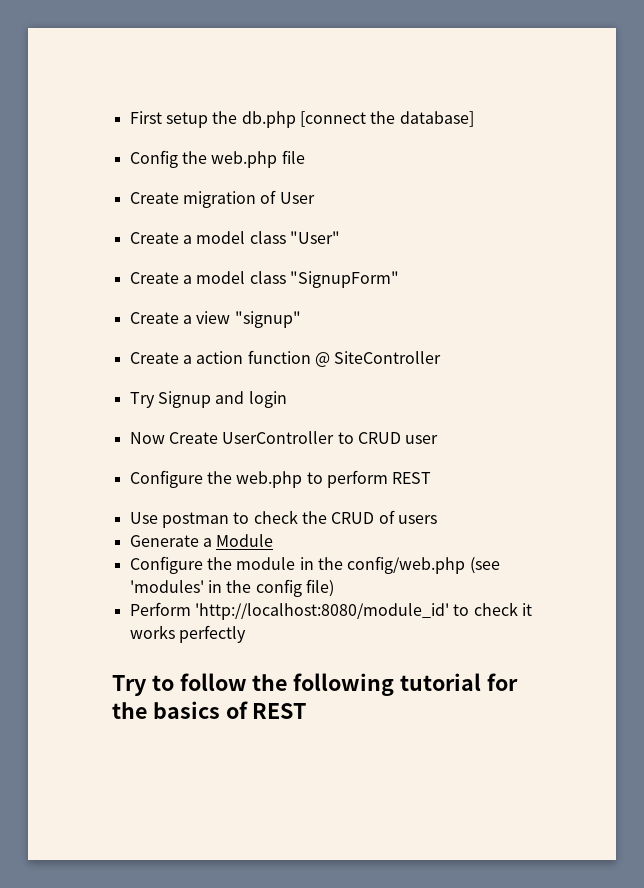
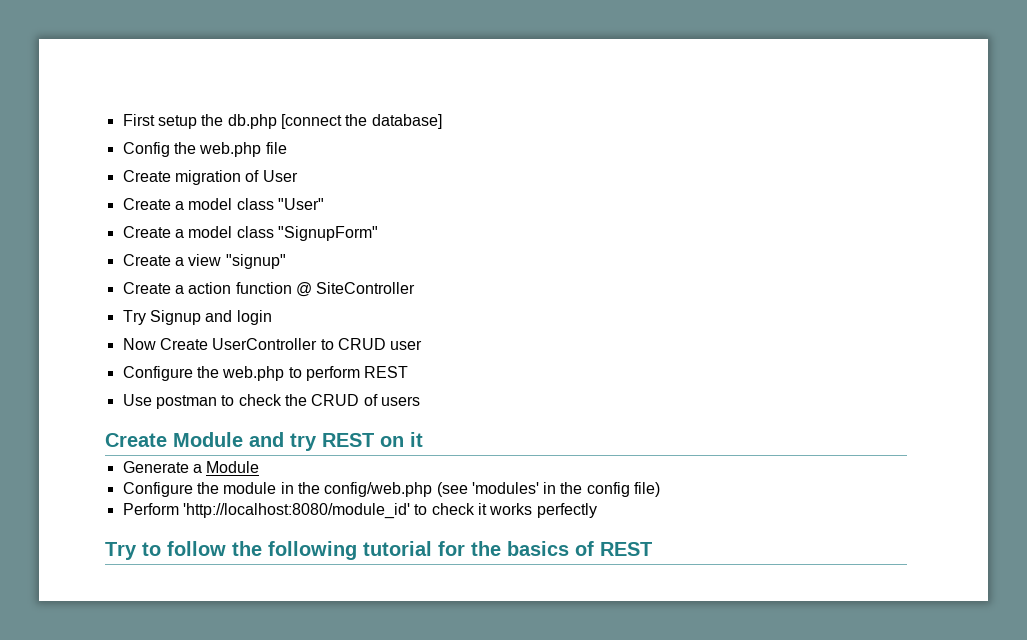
+ Create Module and try REST on it

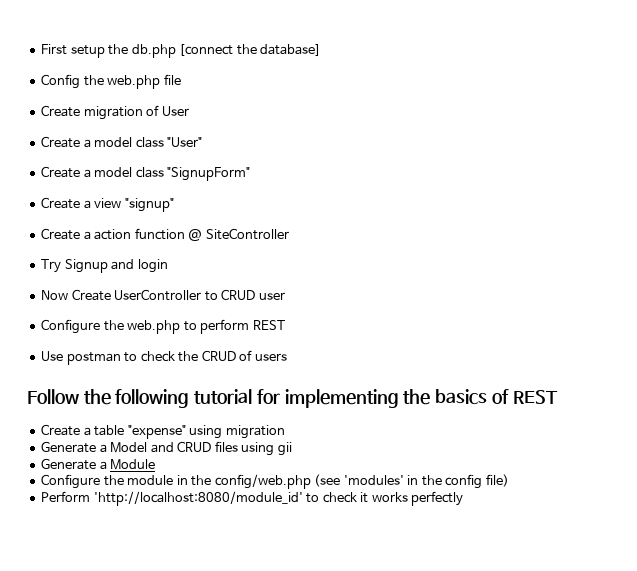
- Create Module and try REST on it
+ Follow the following tutorial for implementing the basics of REST
+ Create a table "expense" using migration
+ Generate a Model and CRUD files using gii
- Try to follow the following tutorial for the basics of REST

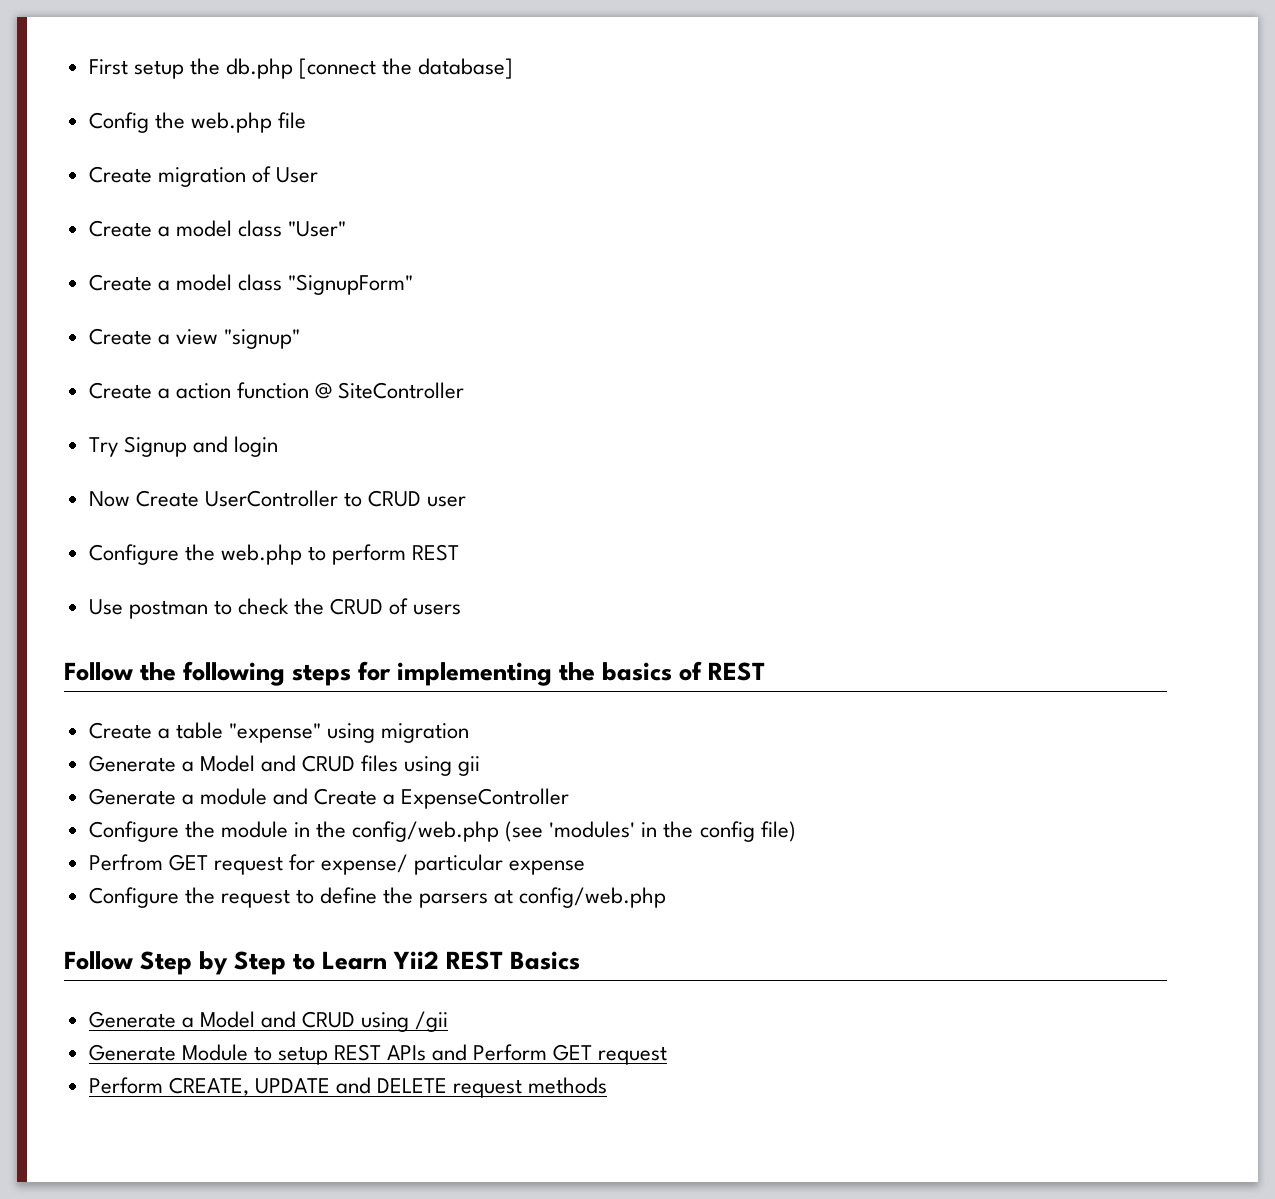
- Follow the following tutorial for implementing the basics of REST
+ Follow the following steps for implementing the basics of REST
- Generate a Module
+ Generate a module and Create a ExpenseController
- Perform 'http://localhost:8080/module_id' to check it works perfectly
+ Perfrom GET request for expense/ particular expense
+ Configure the request to define the parsers at config/web.php
+ Follow Step by Step to Learn Yii2 REST Basics
+ Generate a Model and CRUD using /gii
+ Generate Module to setup REST APIs and Perform GET request
+ Perform CREATE, UPDATE and DELETE request methods

